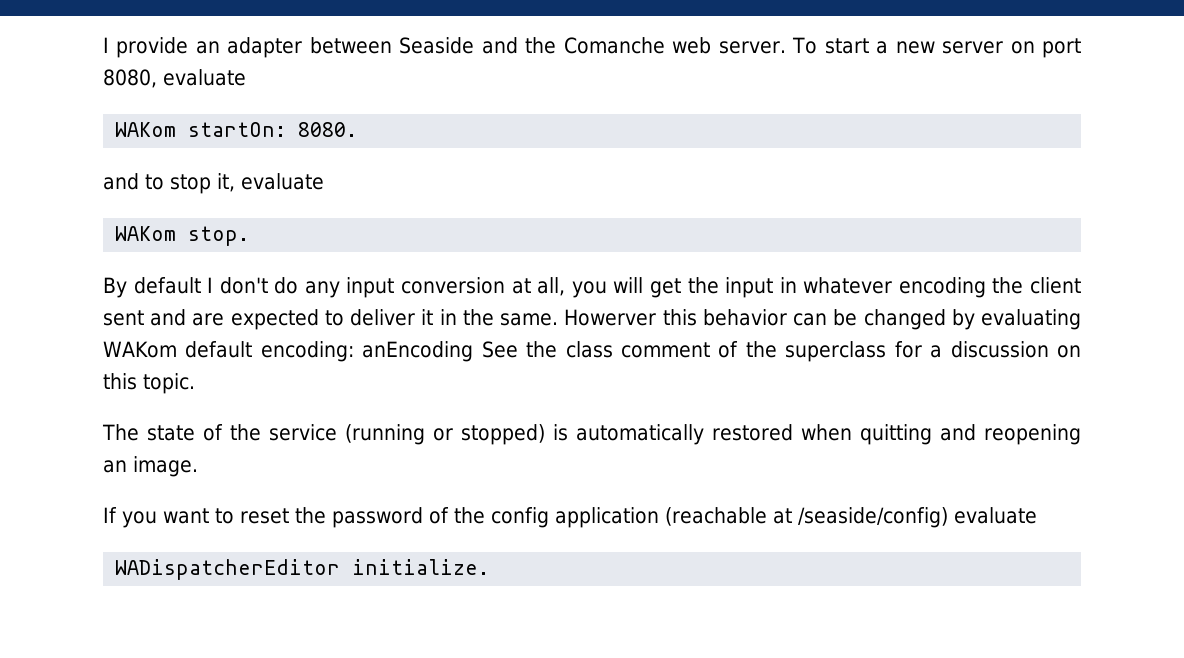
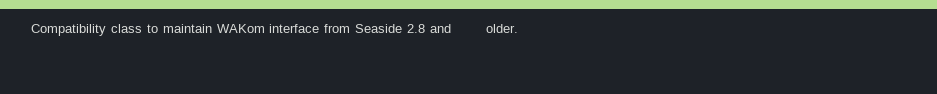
- I provide an adapter between Seaside and the Comanche web server. To start a new server on port 8080, evaluate
- WAKom startOn: 8080.
- and to stop it, evaluate
- WAKom stop.
- By default I don't do any input conversion at all, you will get the input in whatever encoding the client sent and are expected to deliver it in the same. Howerver this behavior can be changed by evaluating WAKom default encoding: anEncoding See the class comment of the superclass for a discussion on this topic.
- The state of the service (running or stopped) is automatically restored when quitting and reopening an image.
- If you want to reset the password of the config application (reachable at /seaside/config) evaluate
- WADispatcherEditor initialize.
+ Compatibility class to maintain WAKom interface from Seaside 2.8 and older.

